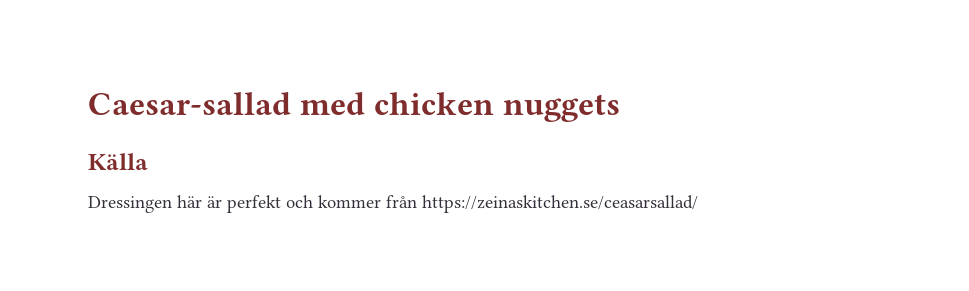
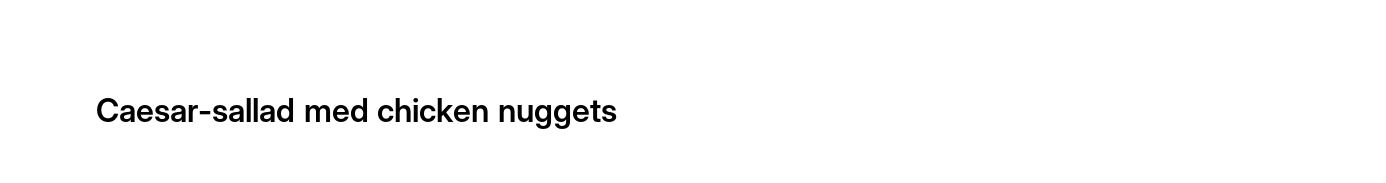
- Källa
- Dressingen här är perfekt och kommer från https://zeinaskitchen.se/ceasarsallad/

